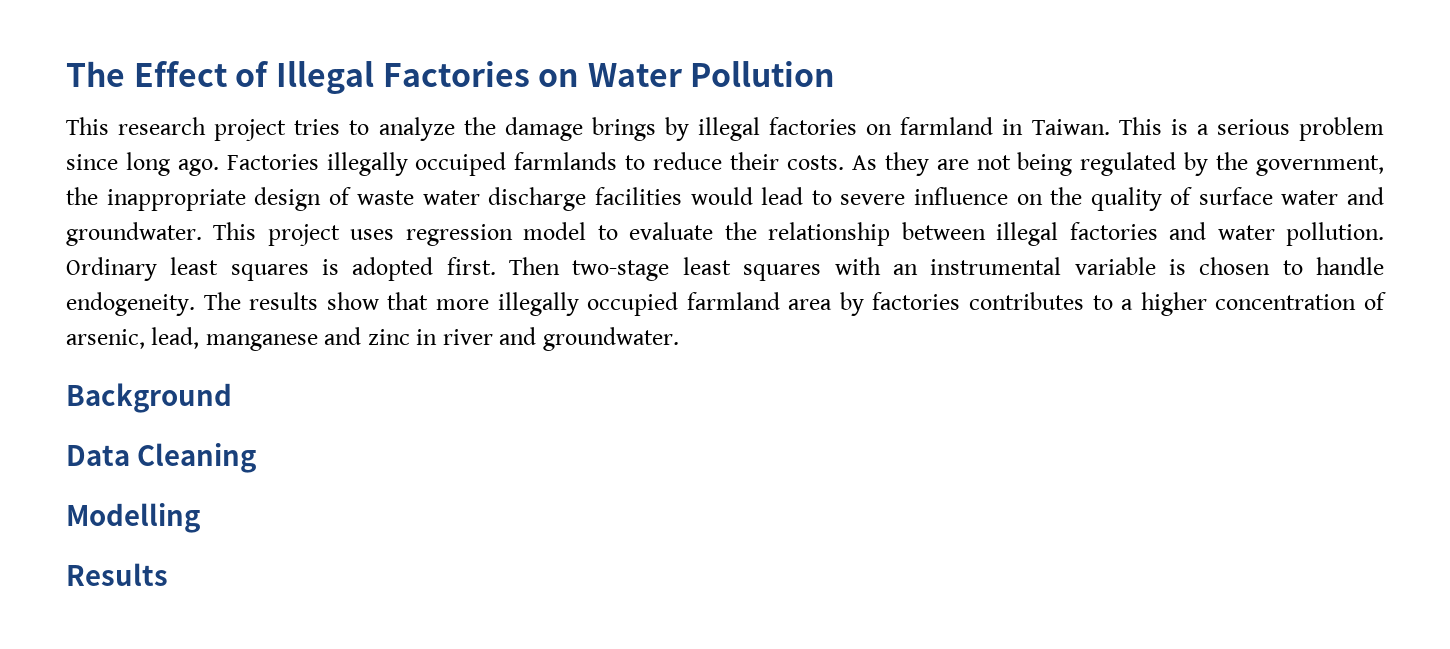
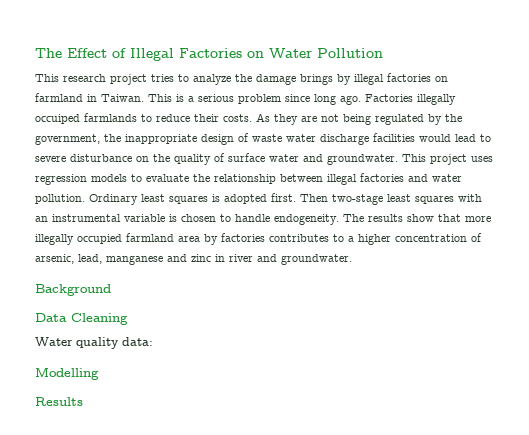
- As they are not being regulated by the government, the inappropriate design of waste water discharge facilities would lead to severe influence on the quality of surface water and groundwater.
+ As they are not being regulated by the government, the inappropriate design of waste water discharge facilities would lead to severe disturbance on the quality of surface water and groundwater.
- This project uses regression model to evaluate the relationship between illegal factories and water pollution.
+ This project uses regression models to evaluate the relationship between illegal factories and water pollution.
+ Water quality data:

